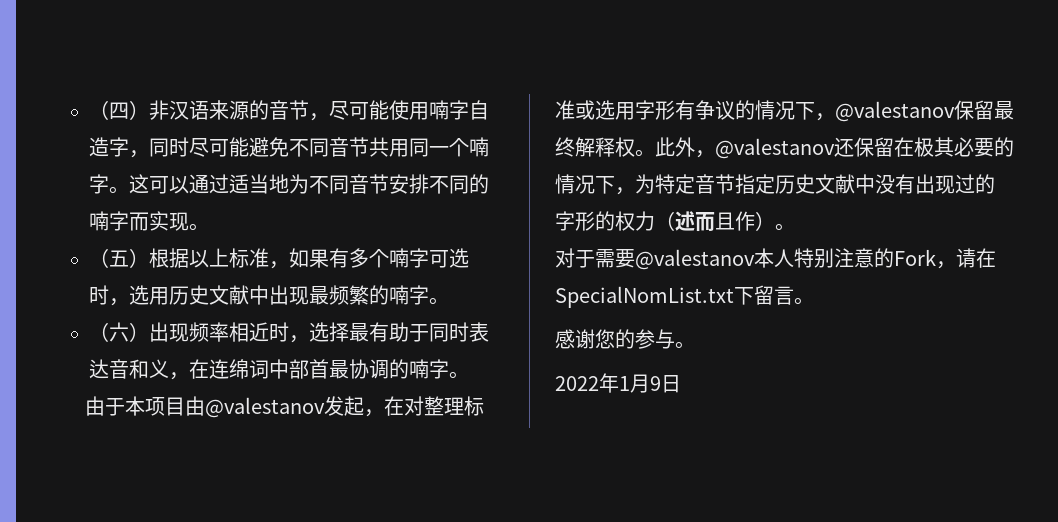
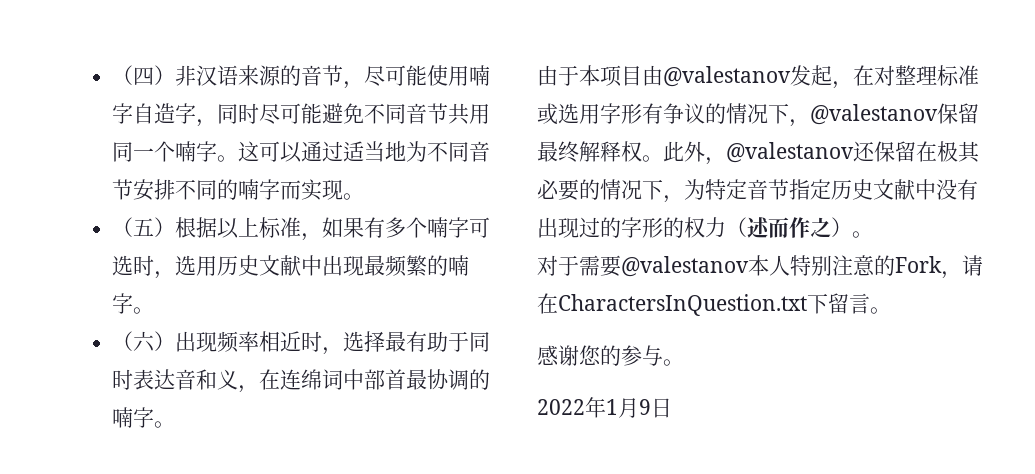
- 此外，@valestanov还保留在极其必要的情况下，为特定音节指定历史文献中没有出现过的字形的权力（述而且作）。
+ 此外，@valestanov还保留在极其必要的情况下，为特定音节指定历史文献中没有出现过的字形的权力（述而作之）。
- 对于需要@valestanov本人特别注意的Fork，请在SpecialNomList.txt下留言。
+ 对于需要@valestanov本人特别注意的Fork，请在CharactersInQuestion.txt下留言。

